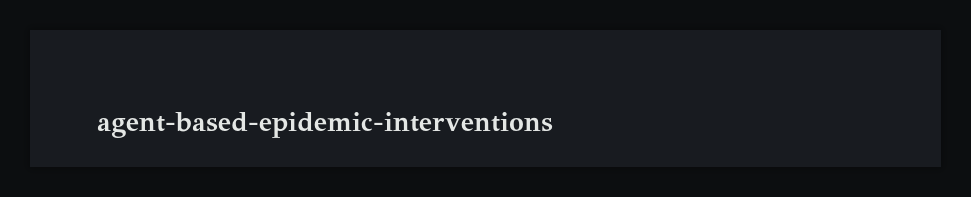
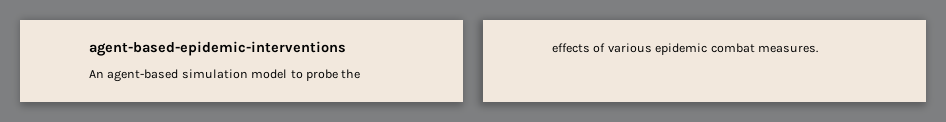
+ An agent-based simulation model to probe the effects of various epidemic combat measures.

